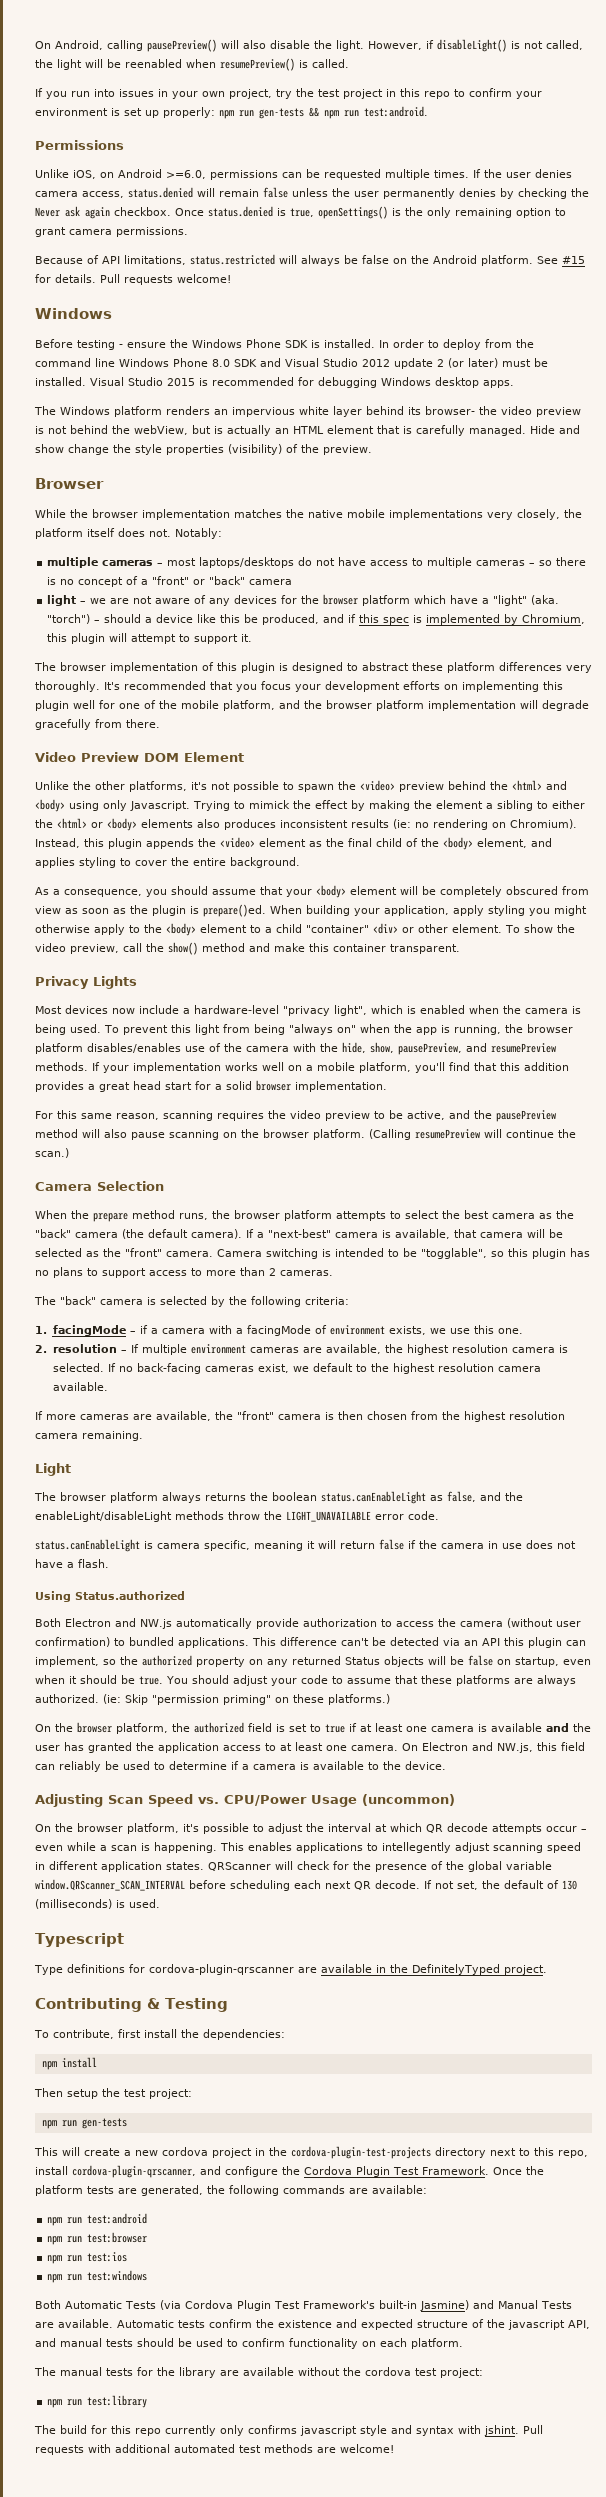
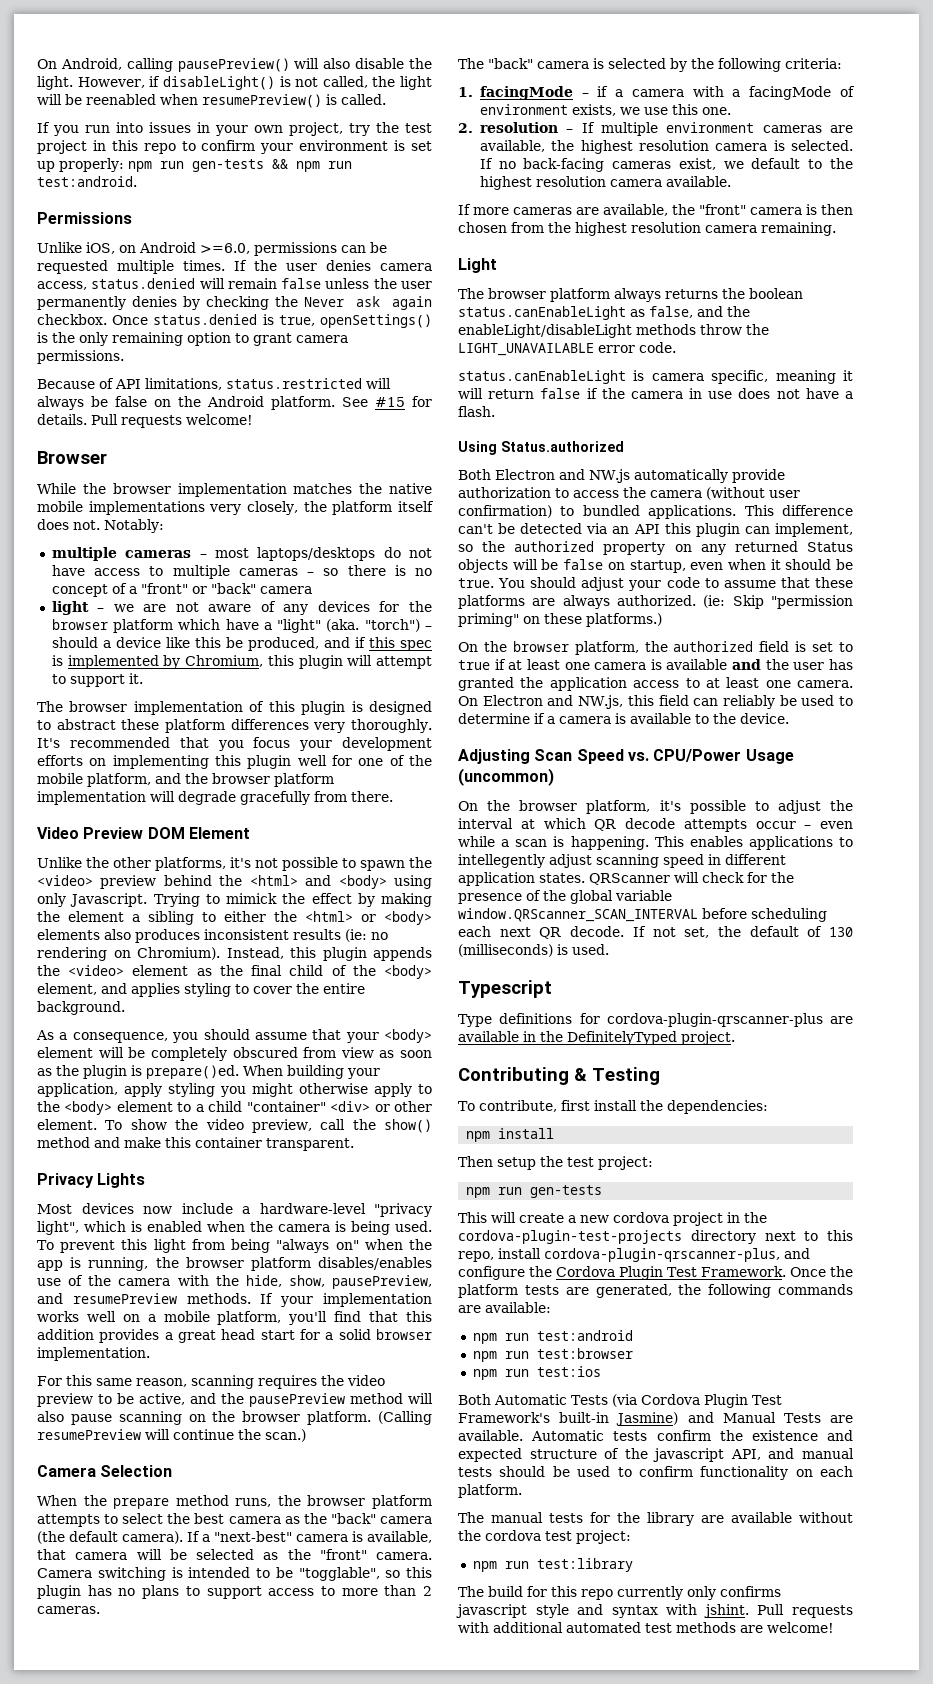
  Pull requests welcome!
- Windows
- Before testing - ensure the Windows Phone SDK is installed. In order to deploy from the command line Windows Phone 8.0 SDK and Visual Studio 2012 update 2 (or later) must be installed. Visual Studio 2015 is recommended for debugging Windows desktop apps.
- The Windows platform renders an impervious white layer behind its browser- the video preview is not behind the webView, but is actually an HTML element that is carefully managed. Hide and show change the style properties (visibility) of the preview.
- Type definitions for cordova-plugin-qrscanner are available in the DefinitelyTyped project.
+ Type definitions for cordova-plugin-qrscanner-plus are available in the DefinitelyTyped project.
- This will create a new cordova project in the cordova-plugin-test-projects directory next to this repo, install cordova-plugin-qrscanner, and configure the Cordova Plugin Test Framework.
+ This will create a new cordova project in the cordova-plugin-test-projects directory next to this repo, install cordova-plugin-qrscanner-plus, and configure the Cordova Plugin Test Framework.
- npm run test:windows

